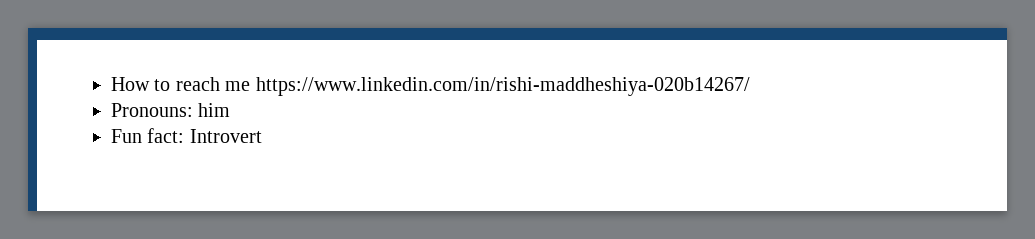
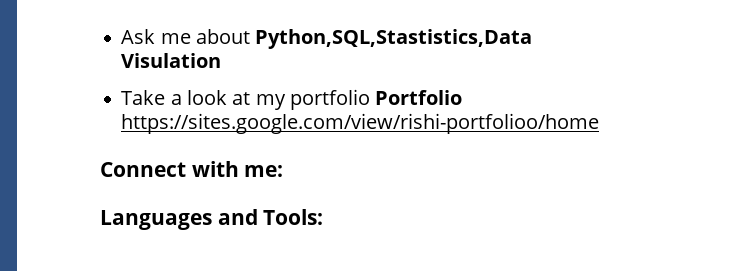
- How to reach me https://www.linkedin.com/in/rishi-maddheshiya-020b14267/
- Pronouns: him
- Fun fact: Introvert
+ Ask me about Python,SQL,Stastistics,Data Visulation
+ Take a look at my portfolio Portfolio https://sites.google.com/view/rishi-portfolioo/home
+ Connect with me:
+ Languages and Tools:

